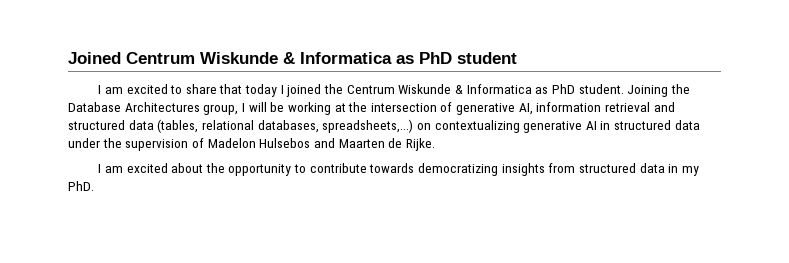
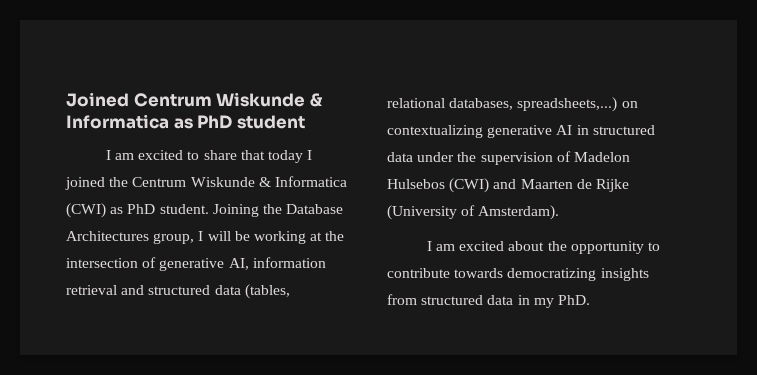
- I am excited to share that today I joined the Centrum Wiskunde & Informatica as PhD student.
+ I am excited to share that today I joined the Centrum Wiskunde & Informatica (CWI) as PhD student.
- Joining the Database Architectures group, I will be working at the intersection of generative AI, information retrieval and structured data (tables, relational databases, spreadsheets,...) on contextualizing generative AI in structured data under the supervision of Madelon Hulsebos and Maarten de Rijke.
+ Joining the Database Architectures group, I will be working at the intersection of generative AI, information retrieval and structured data (tables, relational databases, spreadsheets,...) on contextualizing generative AI in structured data under the supervision of Madelon Hulsebos (CWI) and Maarten de Rijke (University of Amsterdam).

